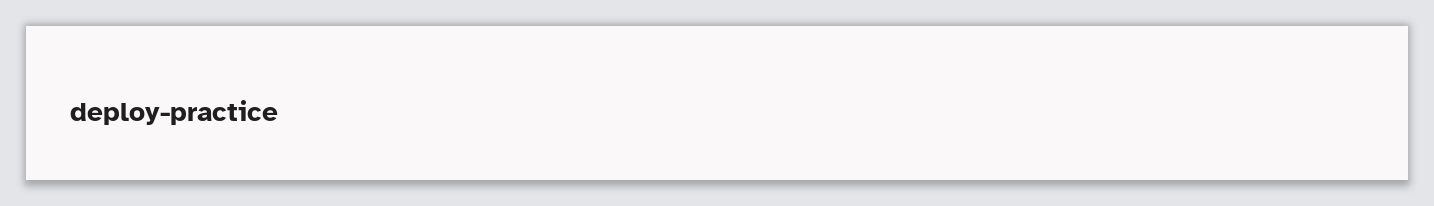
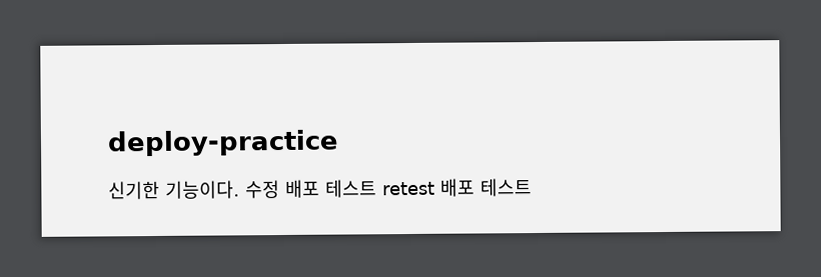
+ 신기한 기능이다. 수정 배포 테스트 retest 배포 테스트

